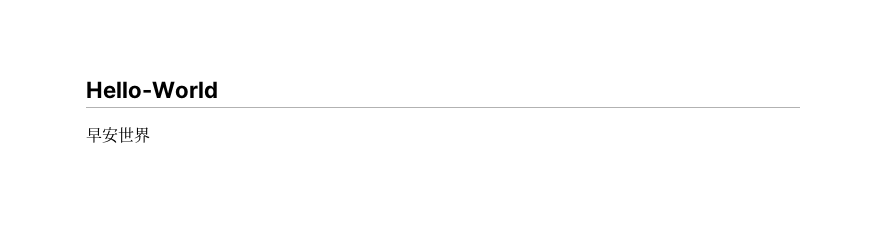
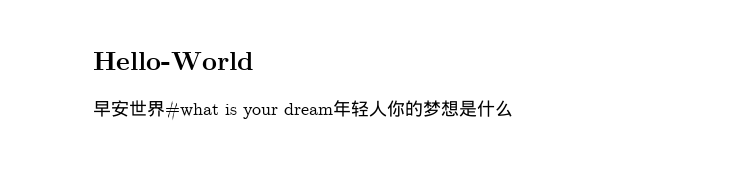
- 早安世界
+ 早安世界#what is your dream年轻人你的梦想是什么

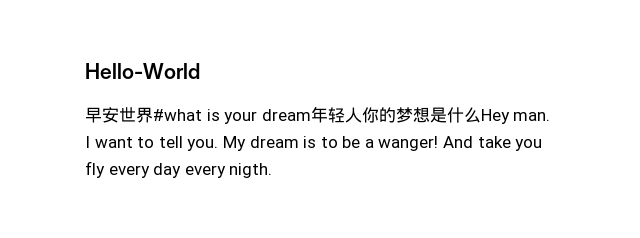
- 早安世界#what is your dream年轻人你的梦想是什么
+ 早安世界#what is your dream年轻人你的梦想是什么Hey man. I want to tell you. My dream is to be a wanger! And take you fly every day every nigth.

